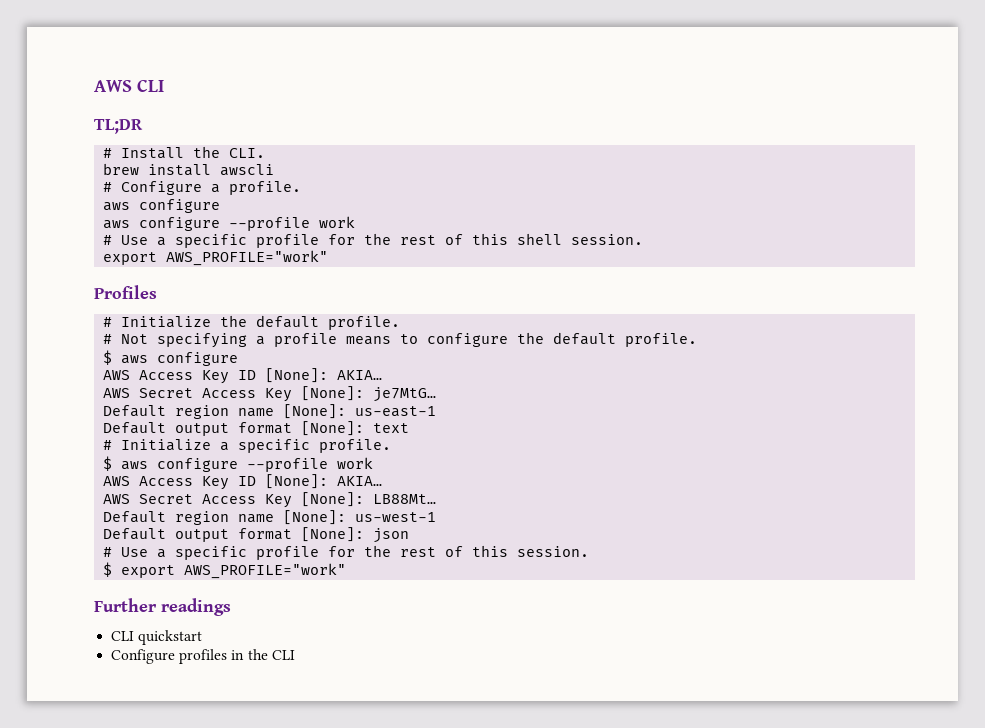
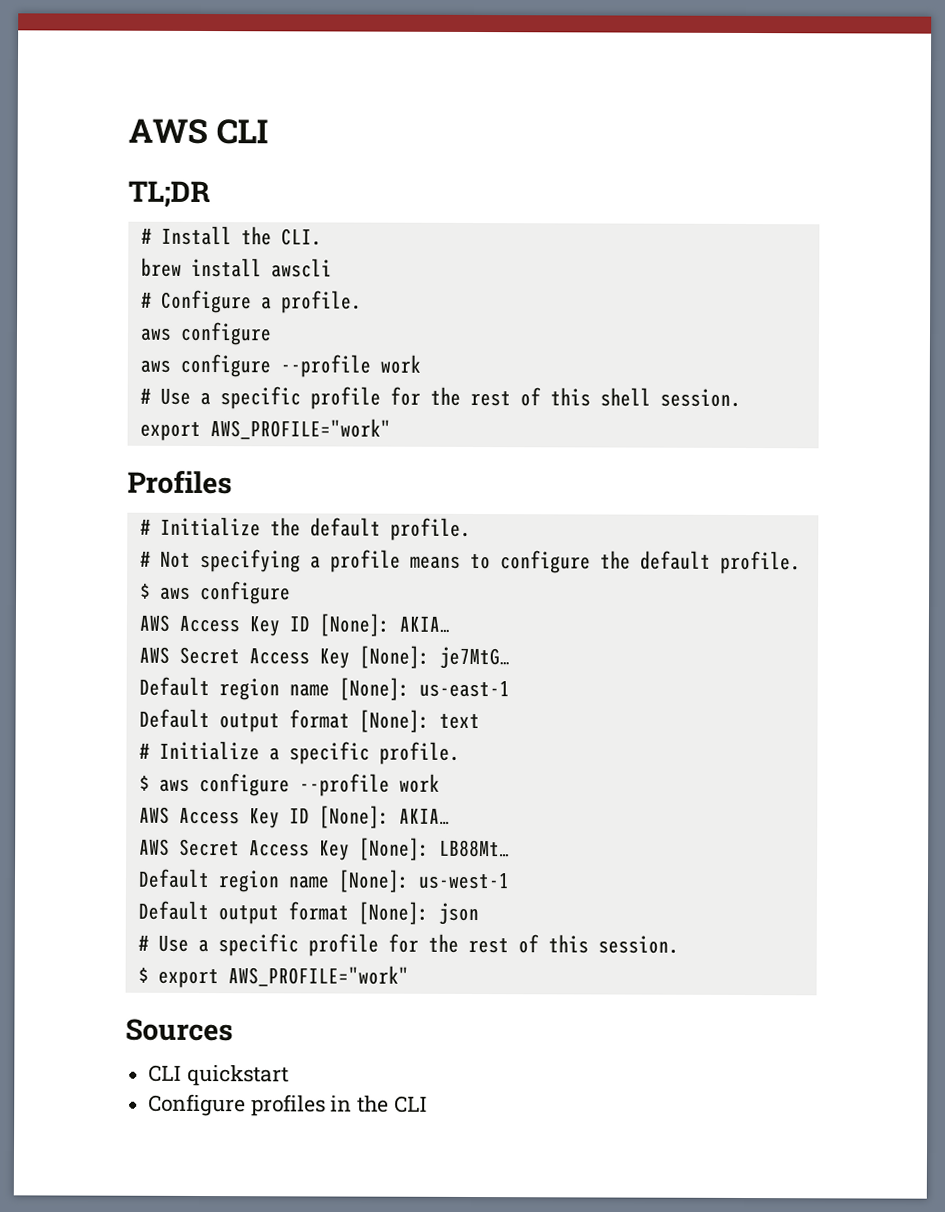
- Further readings
+ Sources

